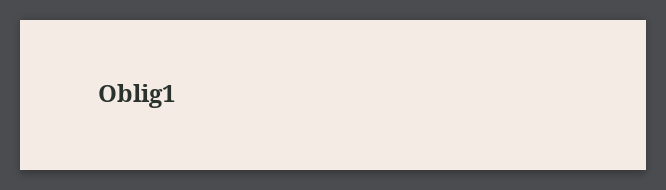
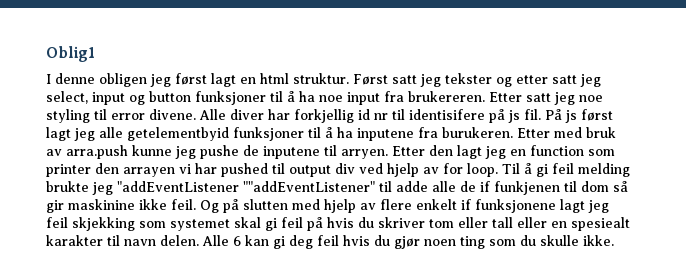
+ I denne obligen jeg først lagt en html struktur. Først satt jeg tekster og etter satt jeg select, input og button funksjoner til å ha noe input fra brukereren. Etter satt jeg noe styling til error divene. Alle diver har forkjellig id nr til identisifere på js fil. På js først lagt jeg alle getelementbyid funksjoner til å ha inputene fra burukeren. Etter med bruk av arra.push kunne jeg pushe de inputene til arryen. Etter den lagt jeg en function som printer den arrayen vi har pushed til output div ved hjelp av for loop. Til å gi feil melding brukte jeg "addEventListener ""addEventListener" til adde alle de if funkjenen til dom så gir maskinine ikke feil. Og på slutten med hjelp av flere enkelt if funksjonene lagt jeg feil skjekking som systemet skal gi feil på hvis du skriver tom eller tall eller en spesiealt karakter til navn delen. Alle 6 kan gi deg feil hvis du gjør noen ting som du skulle ikke.

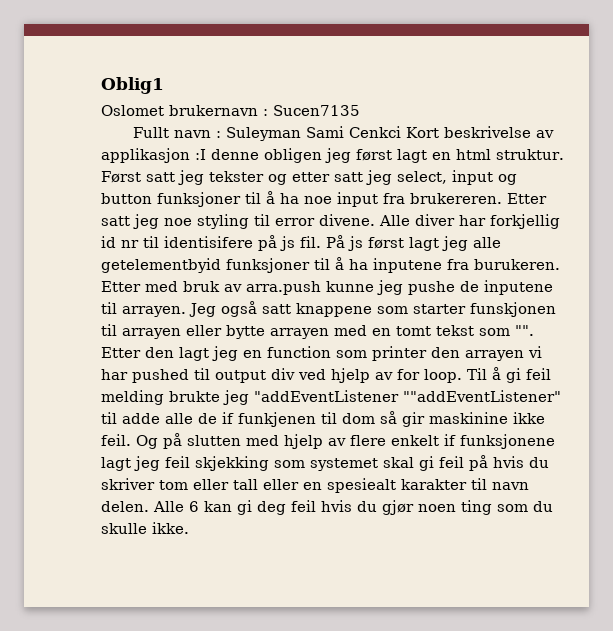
- I denne obligen jeg først lagt en html struktur.
+ Oslomet brukernavn : Sucen7135
+ Fullt navn : Suleyman Sami Cenkci Kort beskrivelse av applikasjon :I denne obligen jeg først lagt en html struktur.
- Etter med bruk av arra.push kunne jeg pushe de inputene til arryen.
+ Etter med bruk av arra.push kunne jeg pushe de inputene til arrayen. Jeg også satt knappene som starter funskjonen til arrayen eller bytte arrayen med en tomt tekst som "".

